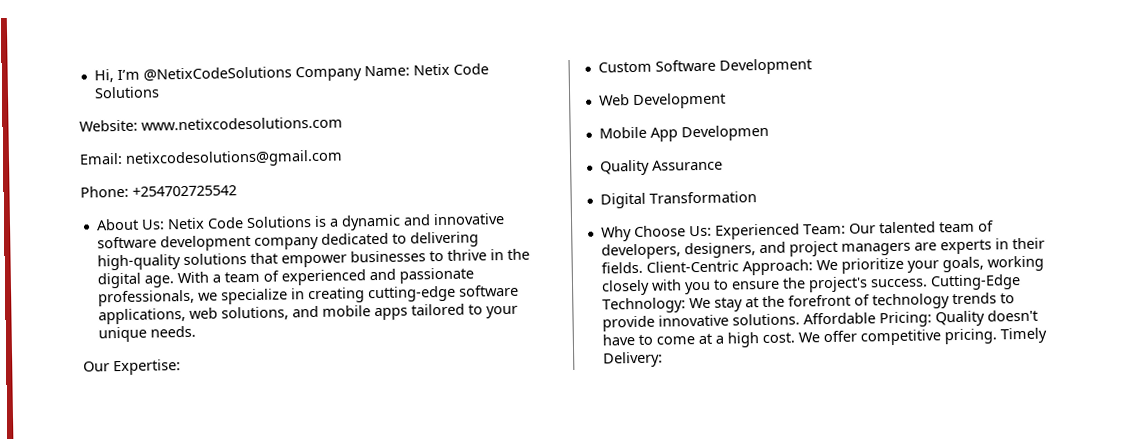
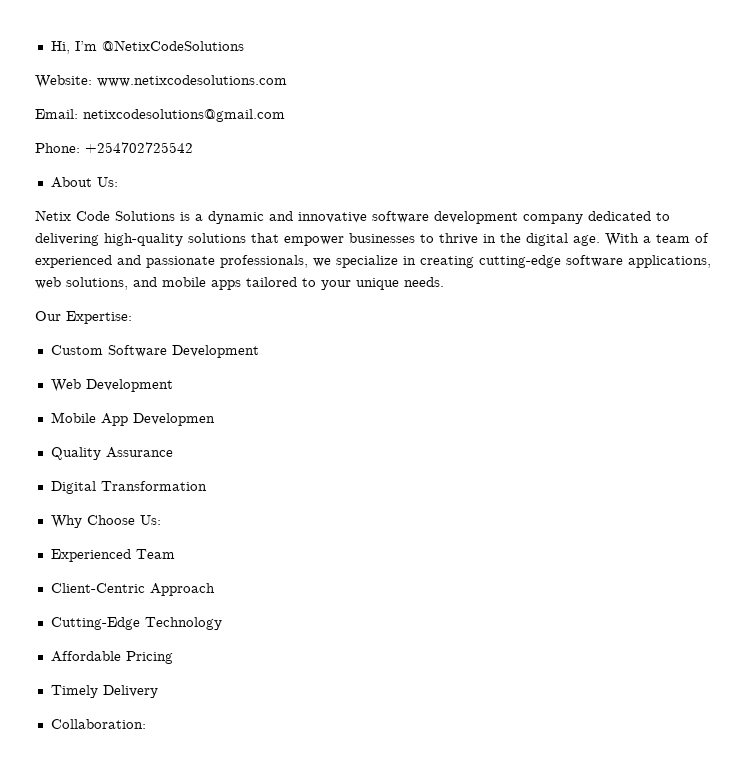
- Hi, I’m @NetixCodeSolutions Company Name: Netix Code Solutions
+ Hi, I’m @NetixCodeSolutions
- About Us: Netix Code Solutions is a dynamic and innovative software development company dedicated to delivering high-quality solutions that empower businesses to thrive in the digital age.
+ About Us:
+ Netix Code Solutions is a dynamic and innovative software development company dedicated to delivering high-quality solutions that empower businesses to thrive in the digital age.
- Why Choose Us: Experienced Team: Our talented team of developers, designers, and project managers are experts in their fields. Client-Centric Approach: We prioritize your goals, working closely with you to ensure the project's success. Cutting-Edge Technology: We stay at the forefront of technology trends to provide innovative solutions. Affordable Pricing: Quality doesn't have to come at a high cost. We offer competitive pricing. Timely Delivery:
+ Why Choose Us:
+ Experienced Team
+ Client-Centric Approach
+ Cutting-Edge Technology
+ Affordable Pricing
+ Timely Delivery
+ Collaboration:

